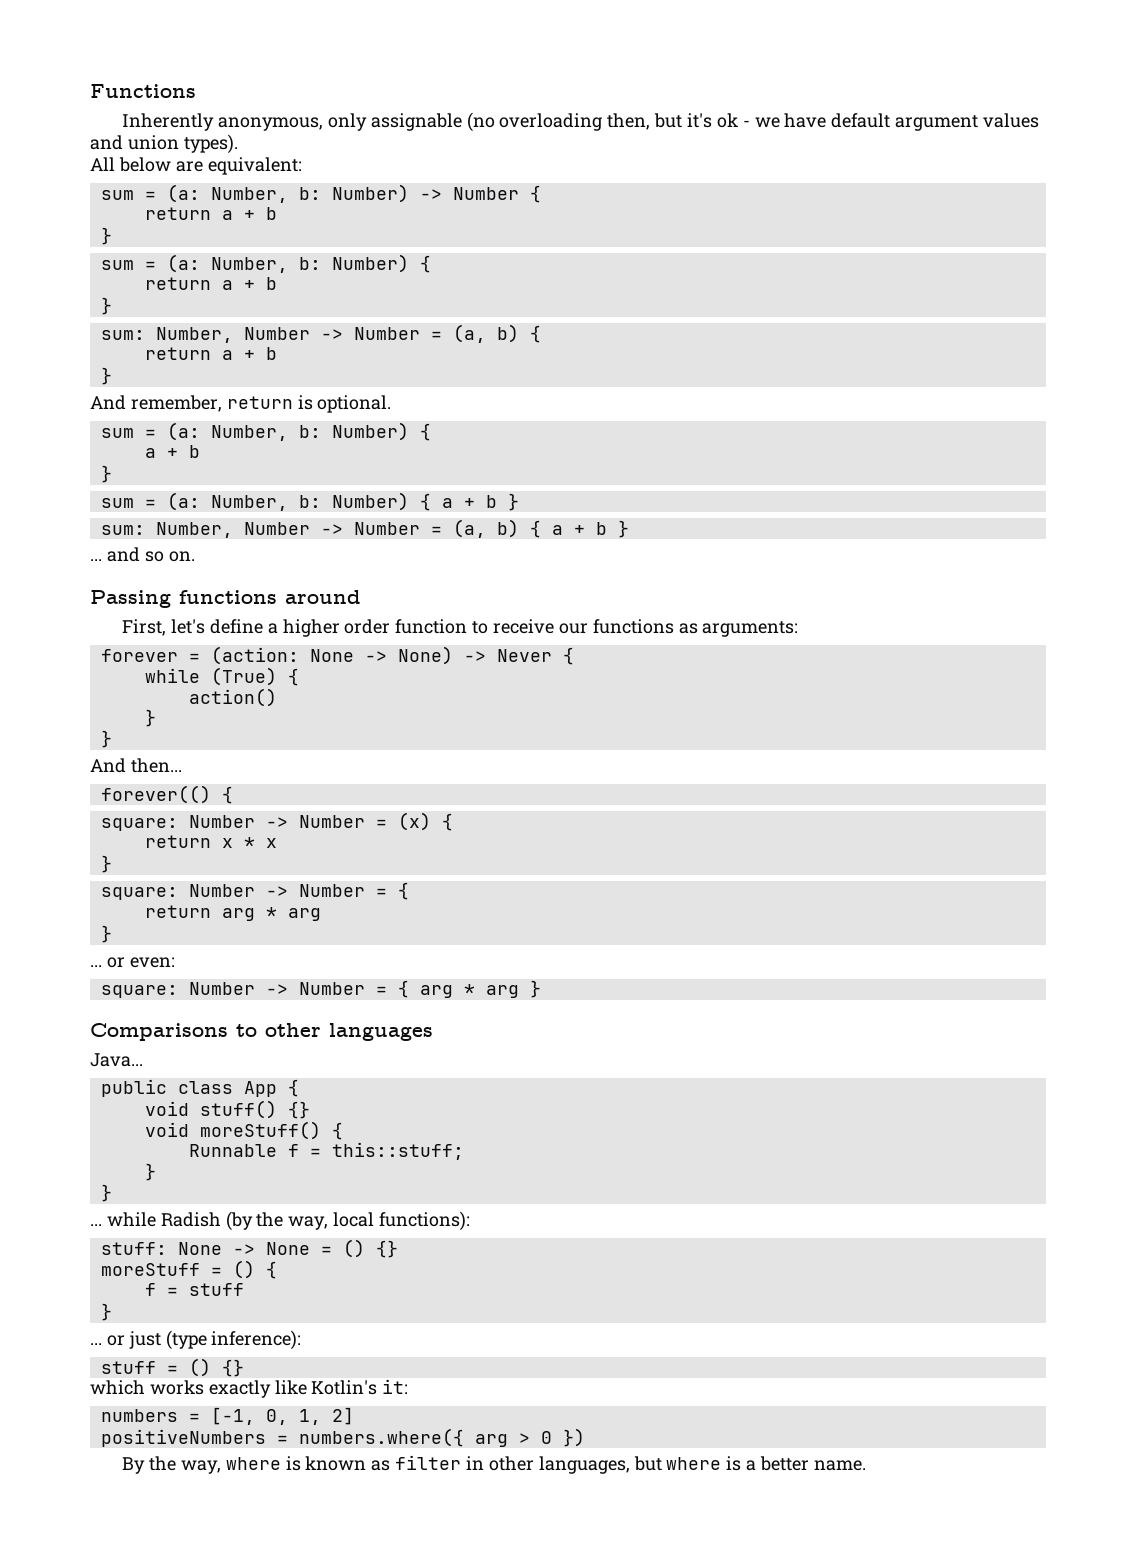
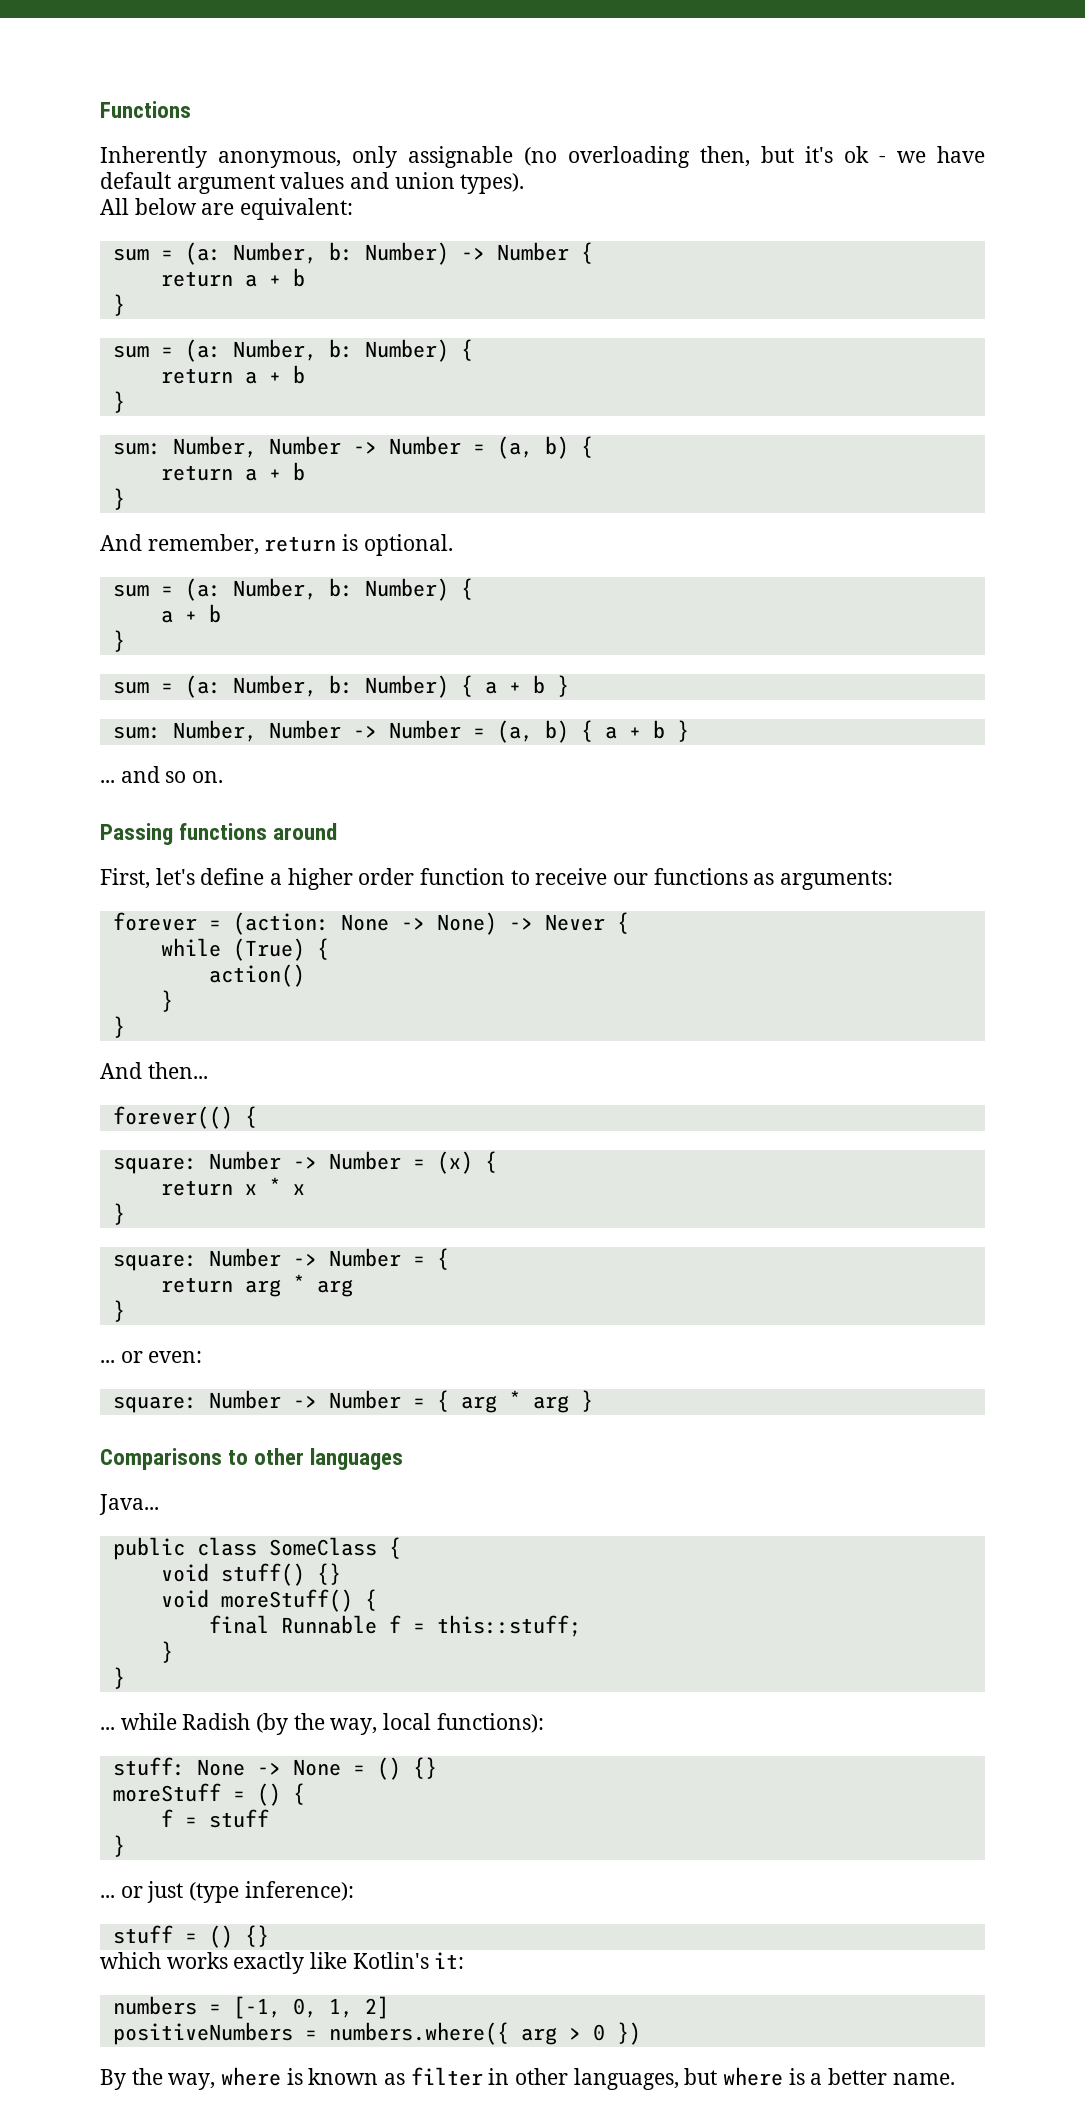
- public class App {
+ public class SomeClass {
- Runnable f = this::stuff;
+ final Runnable f = this::stuff;

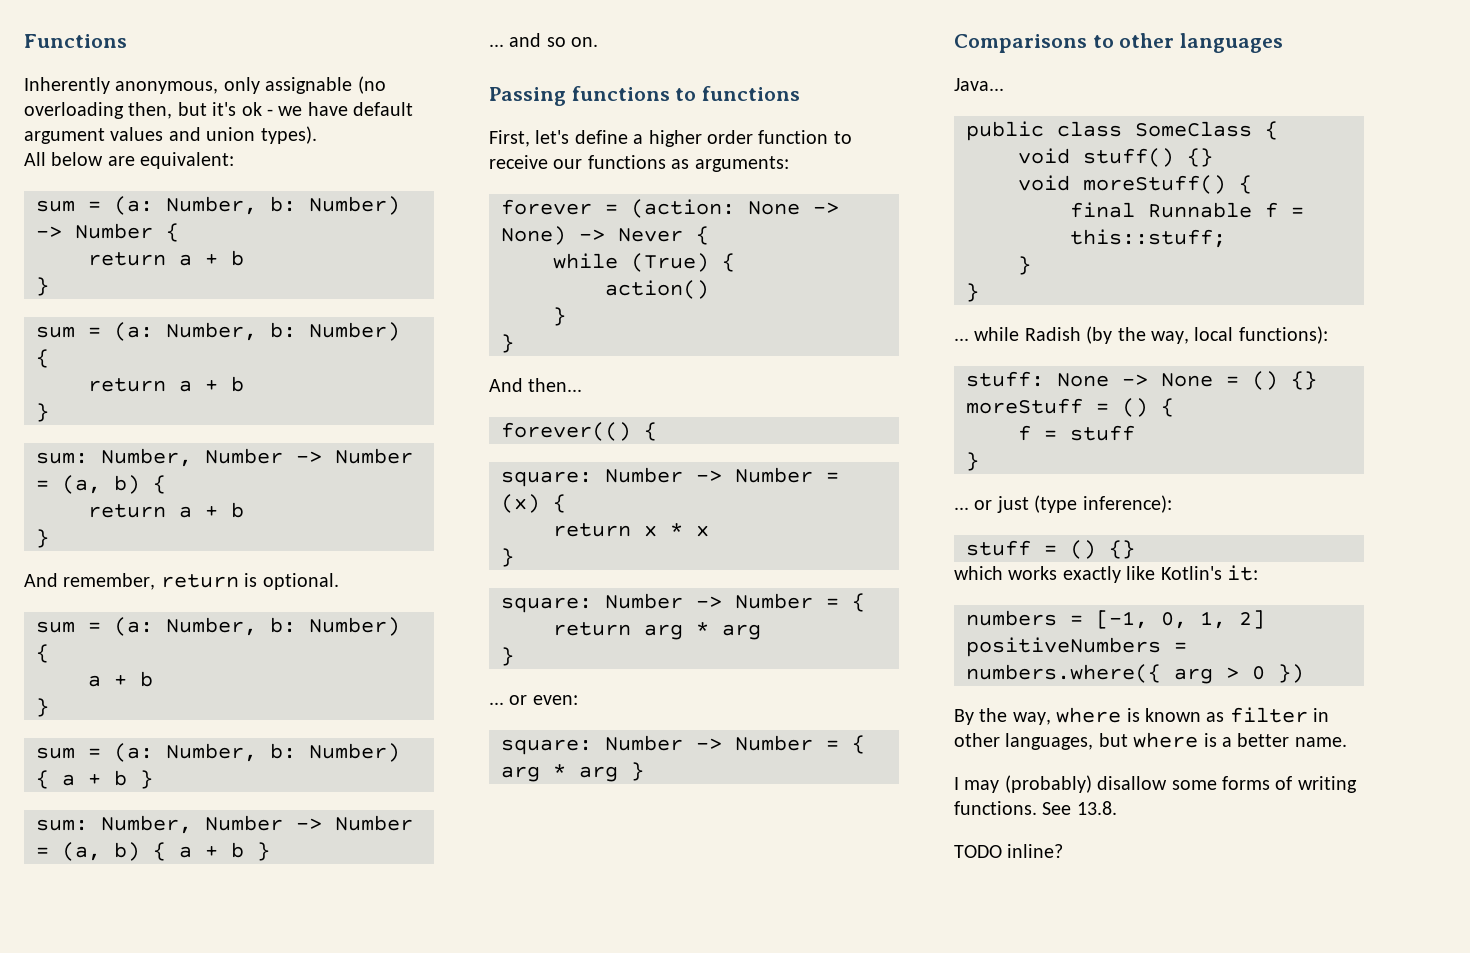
- Passing functions around
+ Passing functions to functions
+ I may (probably) disallow some forms of writing functions. See 13.8.
+ TODO inline?

